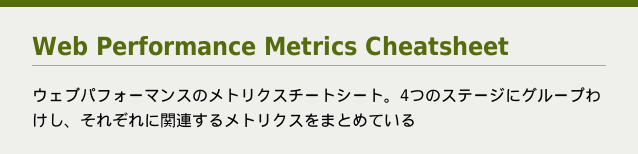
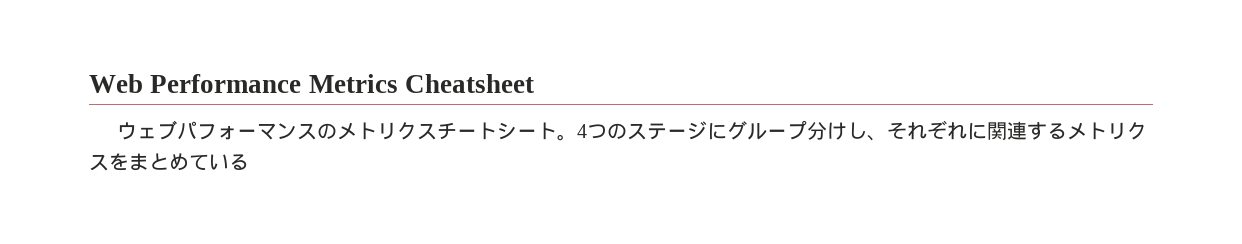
- 4つのステージにグループわけし、それぞれに関連するメトリクスをまとめている
+ 4つのステージにグループ分けし、それぞれに関連するメトリクスをまとめている

